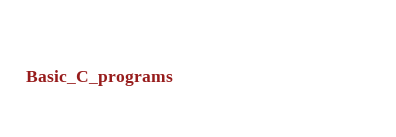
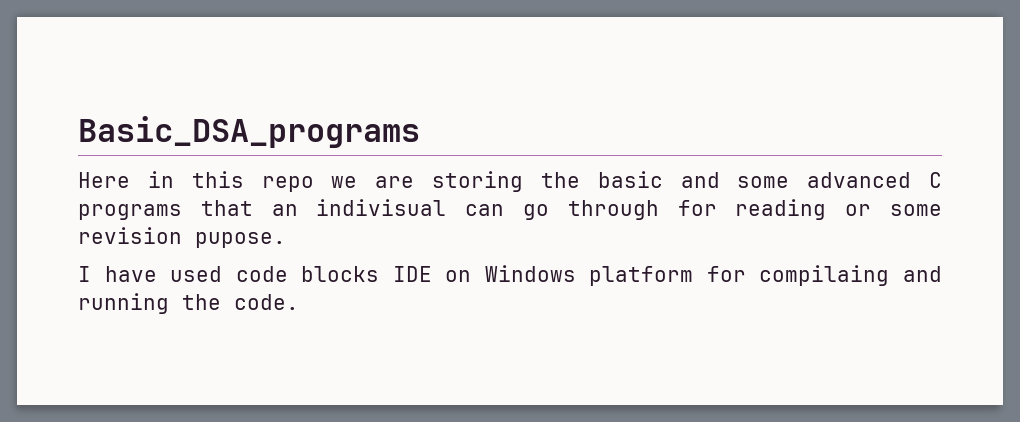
- Basic_C_programs
+ Basic_DSA_programs
+ Here in this repo we are storing the basic and some advanced C programs that an indivisual can go through for reading or some revision pupose.
+ I have used code blocks IDE on Windows platform for compilaing and running the code.

